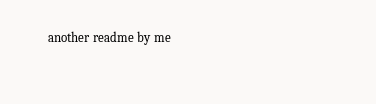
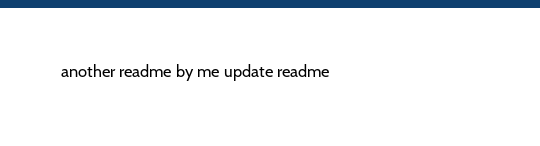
- another readme by me
+ another readme by me update readme

